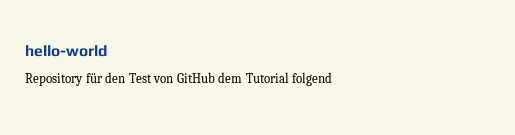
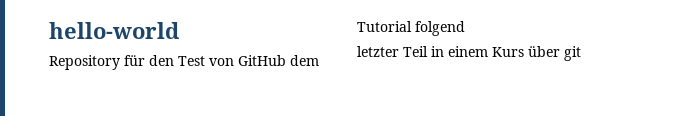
+ letzter Teil in einem Kurs über git

